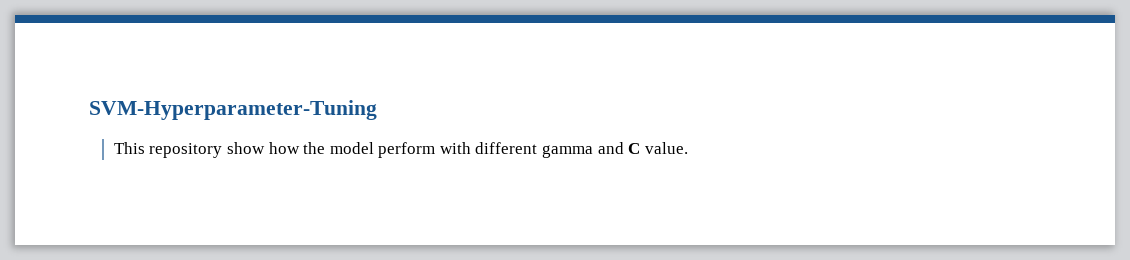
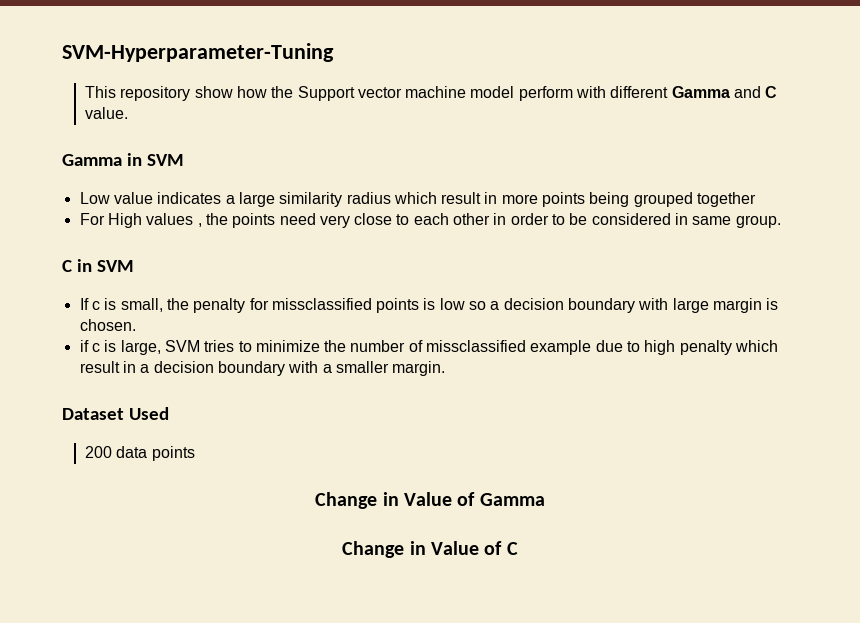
- This repository show how the model perform with different gamma and C value.
+ This repository show how the Support vector machine model perform with different Gamma and C value.
+ Gamma in SVM
+ Low value indicates a large similarity radius which result in more points being grouped together
+ For High values , the points need very close to each other in order to be considered in same group.
+ C in SVM
+ If c is small, the penalty for missclassified points is low so a decision boundary with large margin is chosen.
+ if c is large, SVM tries to minimize the number of missclassified example due to high penalty which result in a decision boundary with a smaller margin.
+ Dataset Used
+ 200 data points
+ Change in Value of Gamma
+ Change in Value of C

